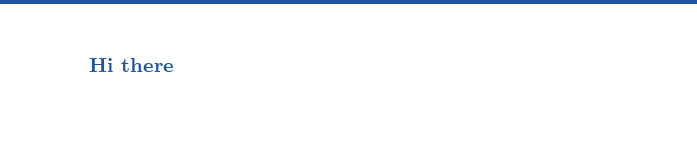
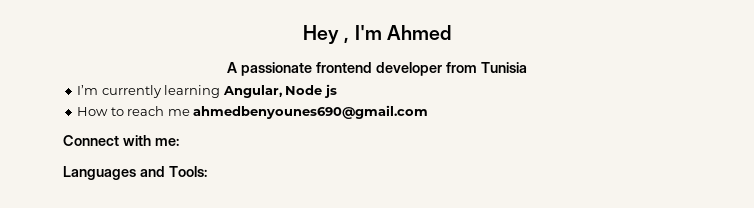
- Hi there
+ Hey , I'm Ahmed
+ A passionate frontend developer from Tunisia
+ I’m currently learning Angular, Node js
+ How to reach me ahmedbenyounes690@gmail.com
+ Connect with me:
+ Languages and Tools:

